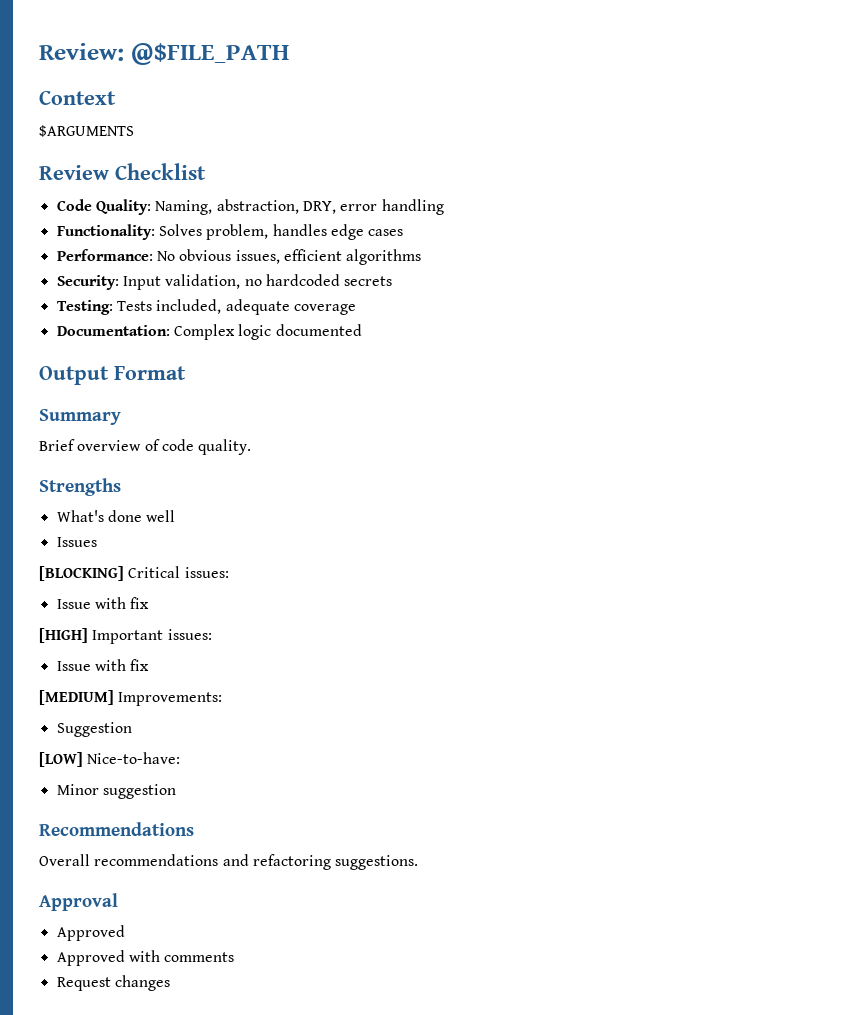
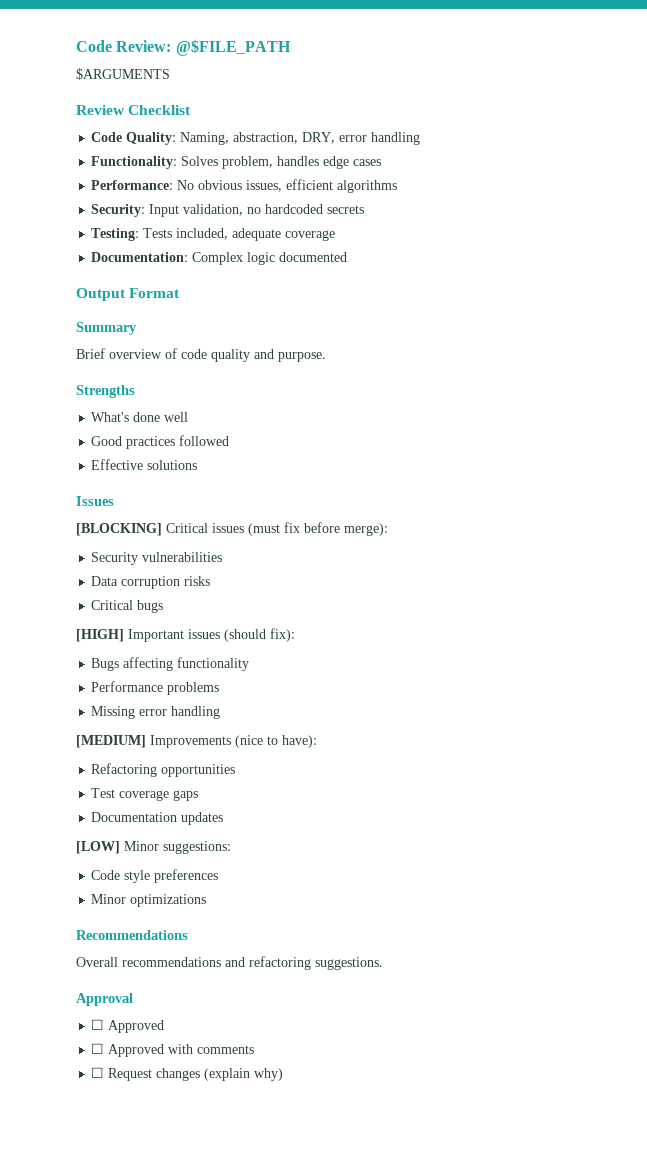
- Review: @$FILE_PATH
+ Code Review: @$FILE_PATH
- Context
- Brief overview of code quality.
+ Brief overview of code quality and purpose.
+ Good practices followed
+ Effective solutions
  Issues
- [BLOCKING] Critical issues:
- Issue with fix
- [HIGH] Important issues:
- Issue with fix
- [MEDIUM] Improvements:
- Suggestion
- [LOW] Nice-to-have:
- Minor suggestion
+ [BLOCKING] Critical issues (must fix before merge):
+ Security vulnerabilities
+ Data corruption risks
+ Critical bugs
+ [HIGH] Important issues (should fix):
+ Bugs affecting functionality
+ Performance problems
+ Missing error handling
+ [MEDIUM] Improvements (nice to have):
+ Refactoring opportunities
+ Test coverage gaps
+ Documentation updates
+ [LOW] Minor suggestions:
+ Code style preferences
+ Minor optimizations
  Approval
- Approved
+ ☐ Approved
- Approved with comments
+ ☐ Approved with comments
- Request changes
+ ☐ Request changes (explain why)

